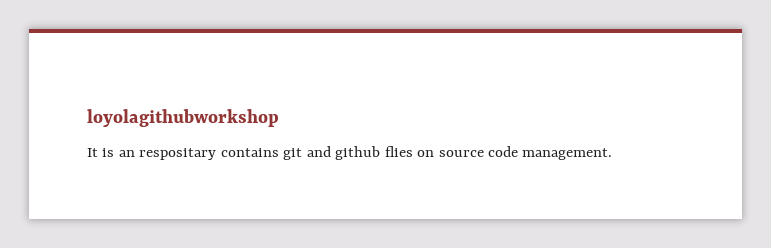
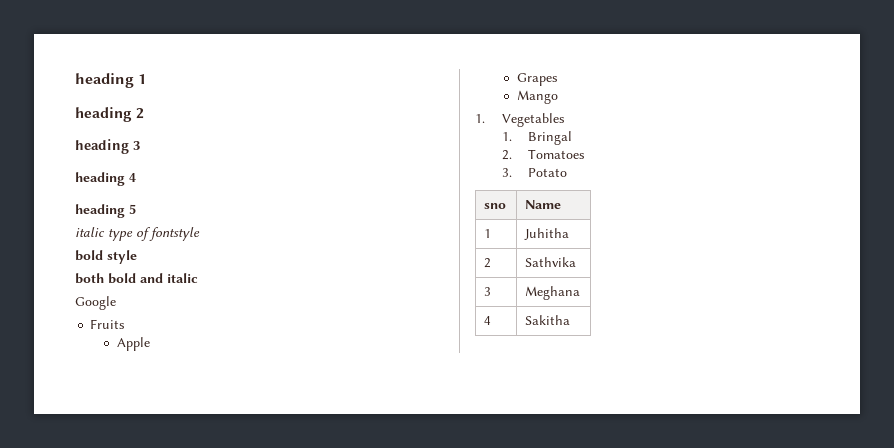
- loyolagithubworkshop
- It is an respositary contains git and github flies on source code management.
+ heading 1
+ heading 2
+ heading 3
+ heading 4
+ heading 5
+ italic type of fontstyle
+ bold style
+ both bold and italic
+ Google
+ Fruits
+ Apple
+ Grapes
+ Mango
+ 1. Vegetables
+ 1. Bringal
+ 2. Tomatoes
+ 3. Potato
+ sno | Name
+ 1 | Juhitha
+ 2 | Sathvika
+ 3 | Meghana
+ 4 | Sakitha

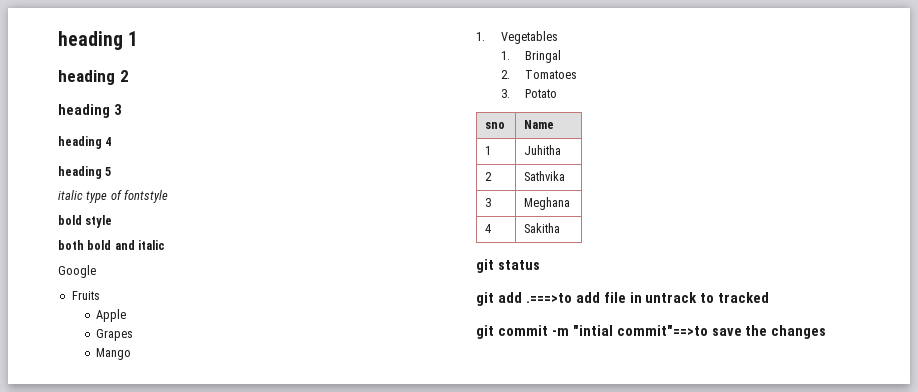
+ git status
+ git add .===>to add file in untrack to tracked
+ git commit -m "intial commit"==>to save the changes

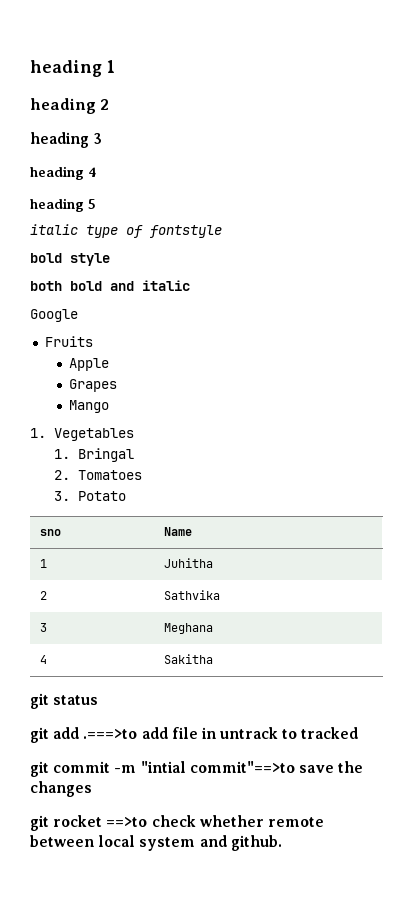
+ git rocket ==>to check whether remote between local system and github.

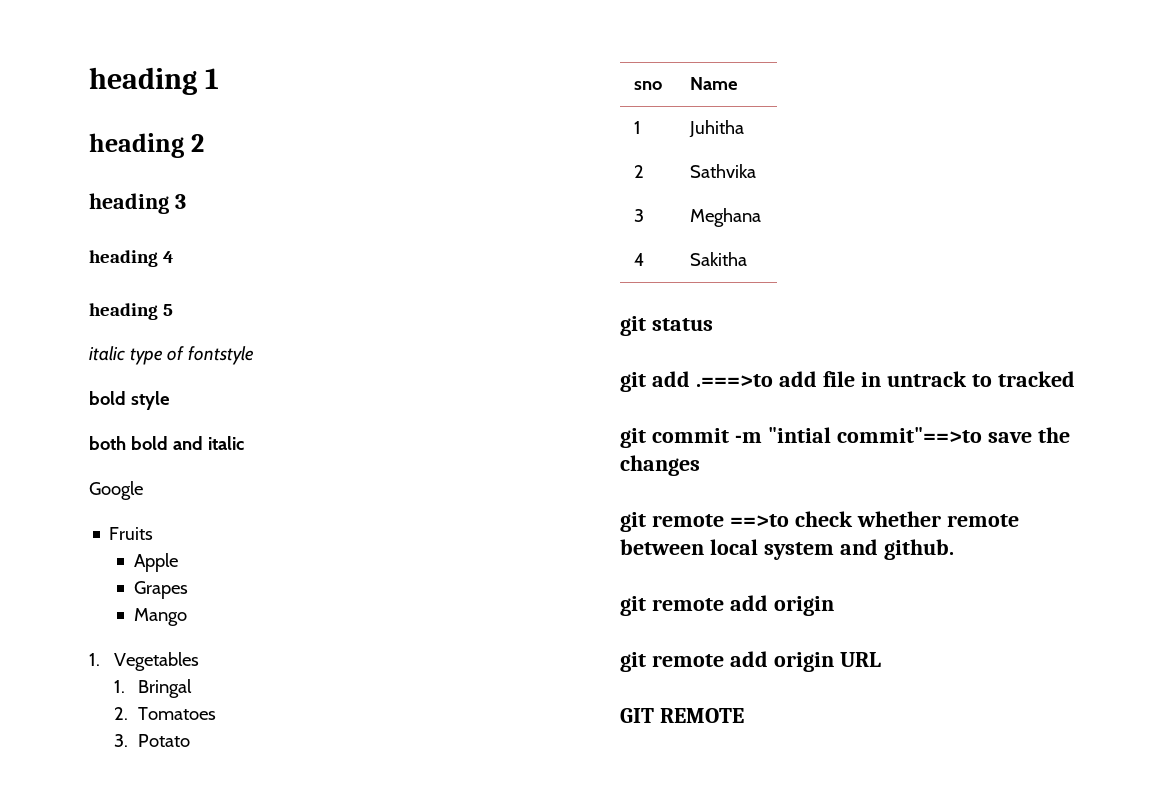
- git rocket ==>to check whether remote between local system and github.
+ git remote ==>to check whether remote between local system and github.
+ git remote add origin
+ git remote add origin URL
+ GIT REMOTE

